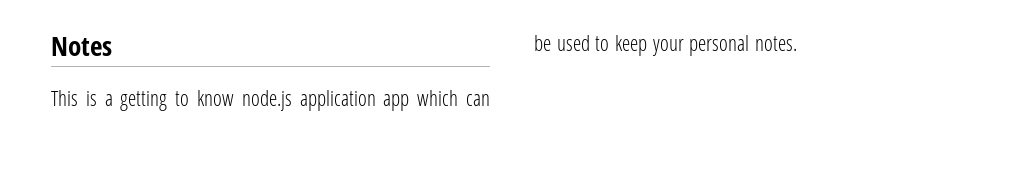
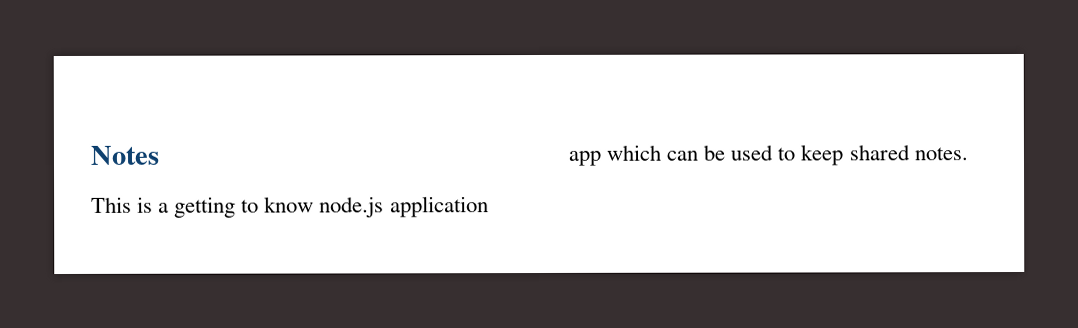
- This is a getting to know node.js application app which can be used to keep your personal notes.
+ This is a getting to know node.js application app which can be used to keep shared notes.

